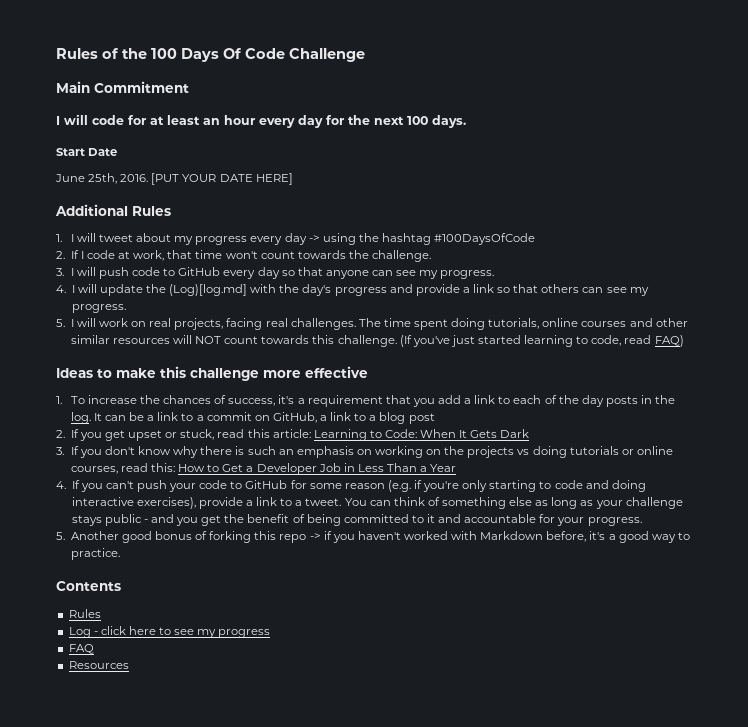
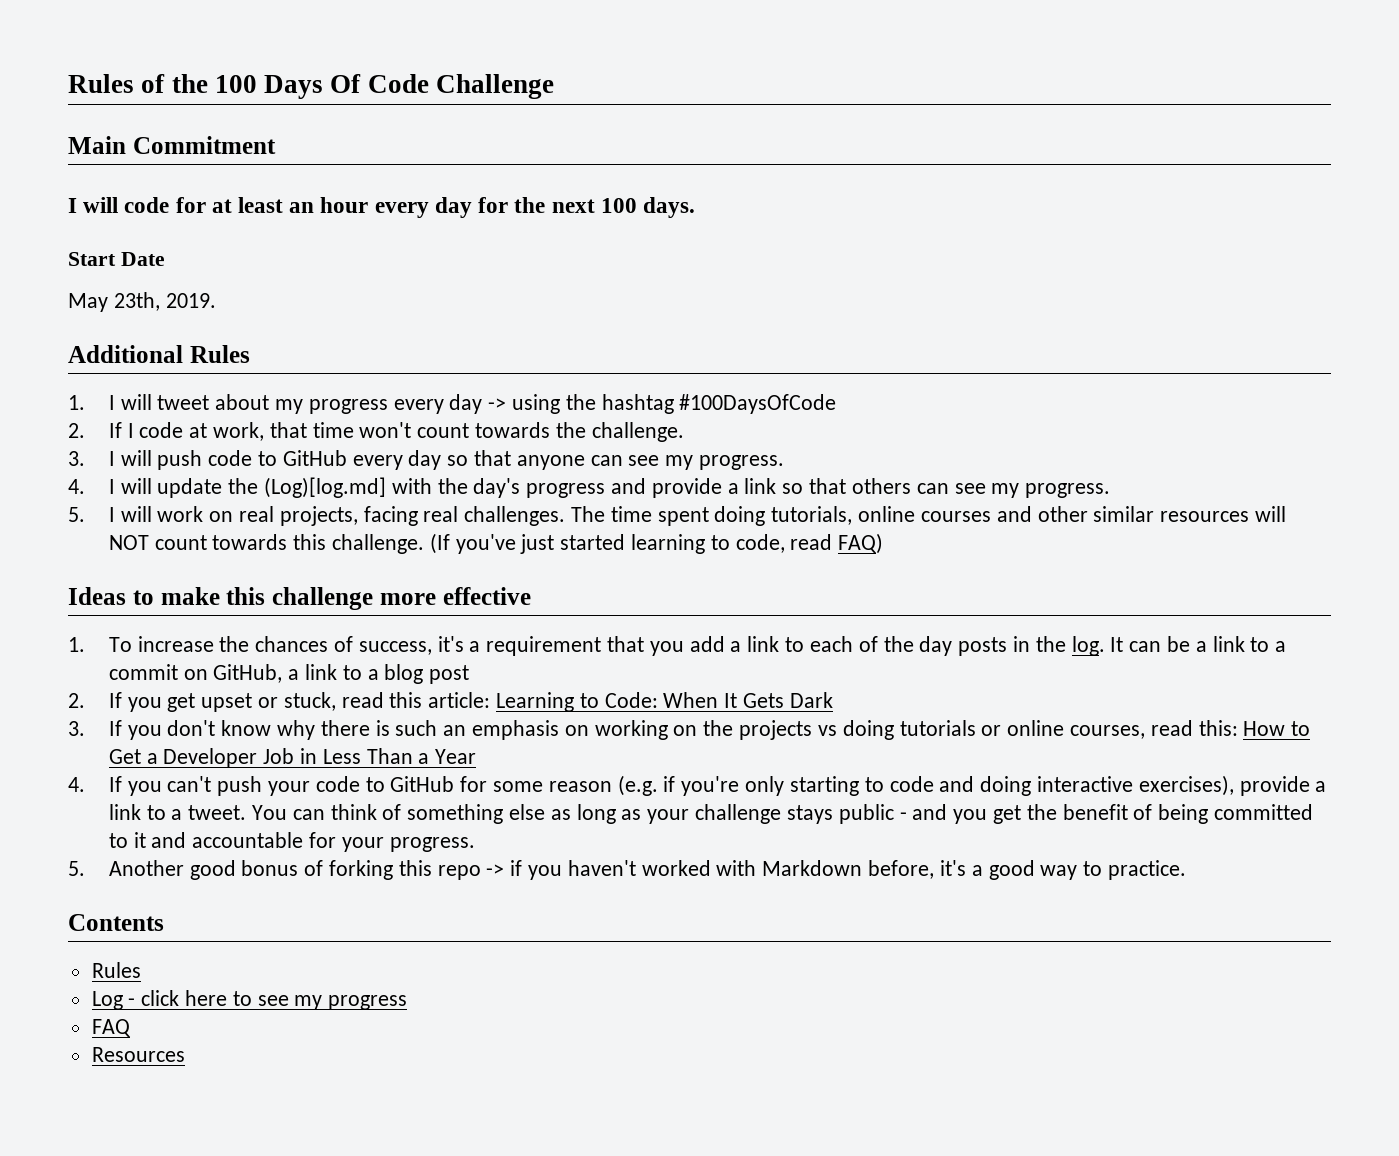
- June 25th, 2016. [PUT YOUR DATE HERE]
+ May 23th, 2019.

